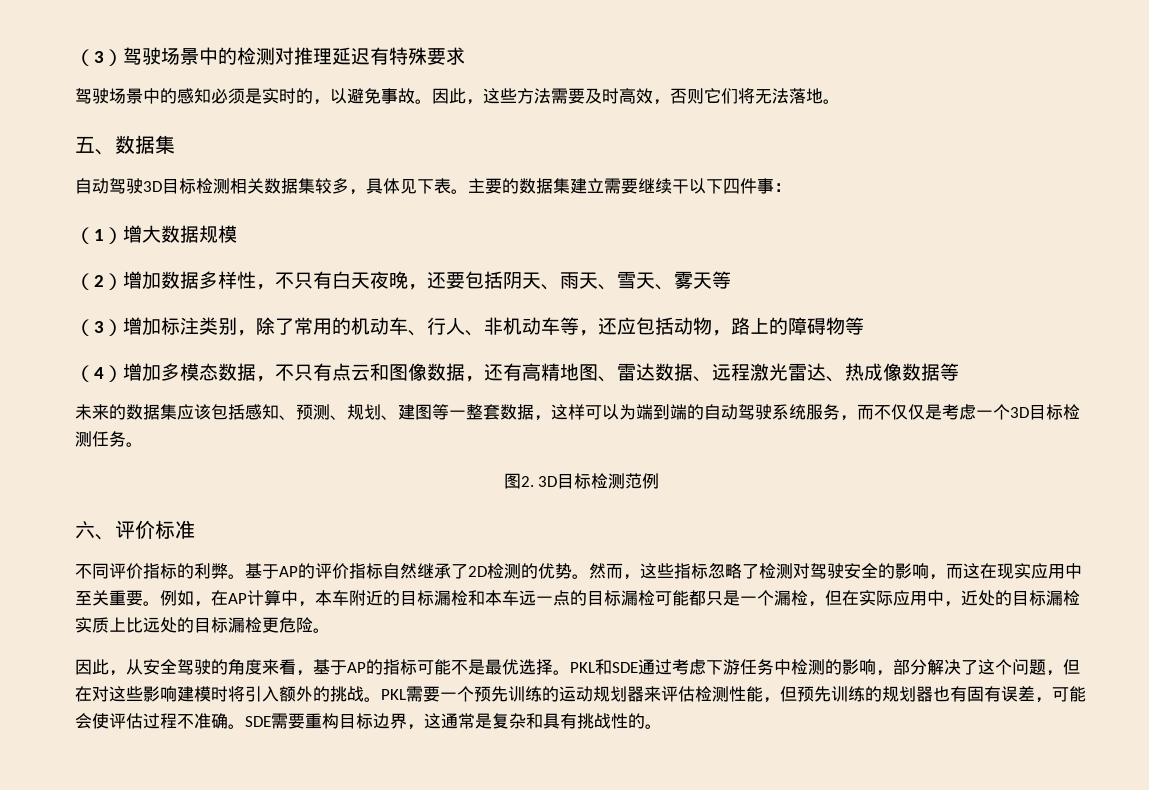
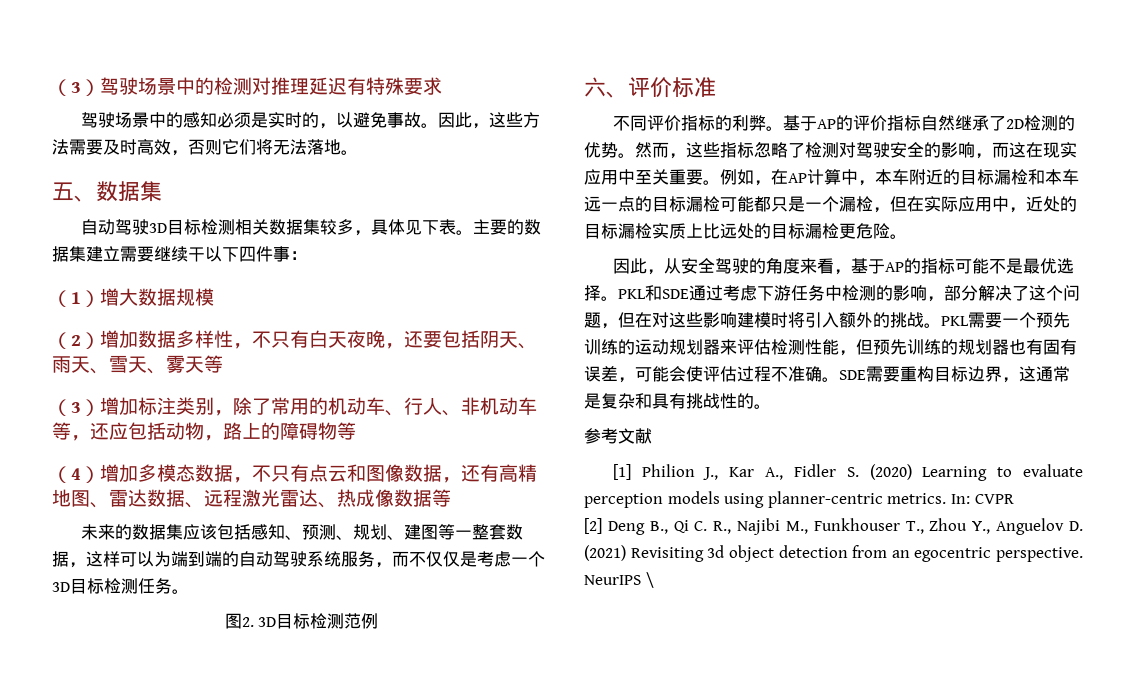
+ 参考文献
+ [1] Philion J., Kar A., Fidler S. (2020) Learning to evaluate perception models using planner-centric metrics. In: CVPR
+ [2] Deng B., Qi C. R., Najibi M., Funkhouser T., Zhou Y., Anguelov D. (2021) Revisiting 3d object detection from an egocentric perspective. NeurIPS \

